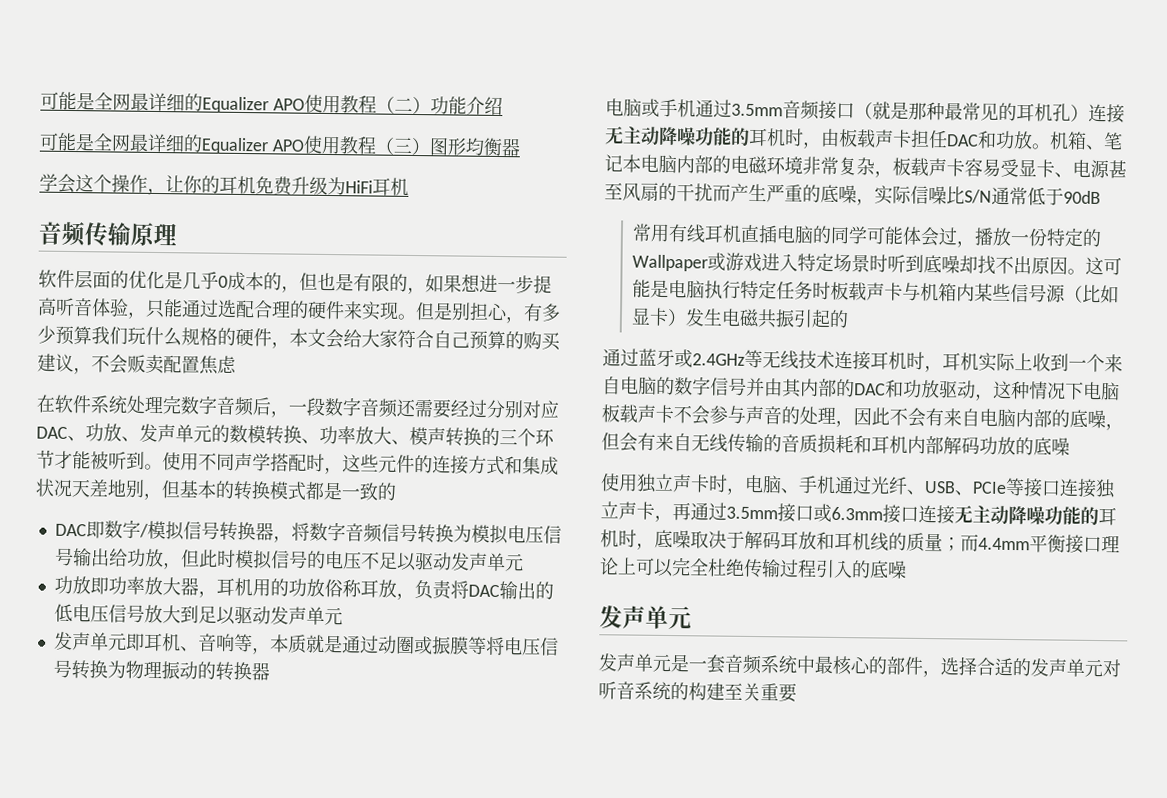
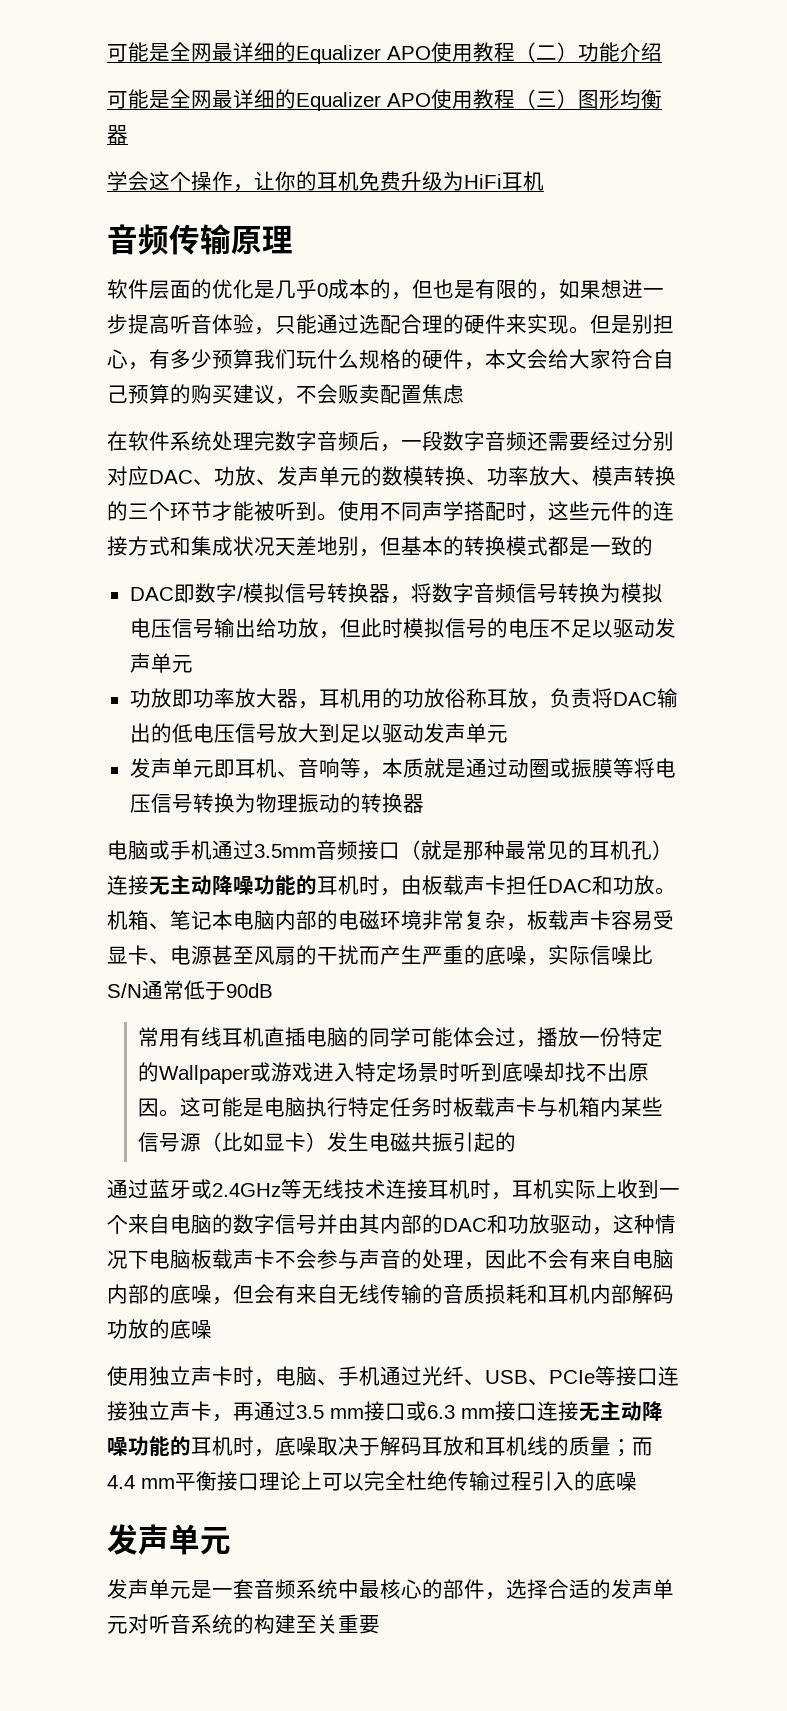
- 使用独立声卡时，电脑、手机通过光纤、USB、PCIe等接口连接独立声卡，再通过3.5mm接口或6.3mm接口连接无主动降噪功能的耳机时，底噪取决于解码耳放和耳机线的质量；而4.4mm平衡接口理论上可以完全杜绝传输过程引入的底噪
+ 使用独立声卡时，电脑、手机通过光纤、USB、PCIe等接口连接独立声卡，再通过3.5 mm接口或6.3 mm接口连接无主动降噪功能的耳机时，底噪取决于解码耳放和耳机线的质量；而4.4 mm平衡接口理论上可以完全杜绝传输过程引入的底噪

